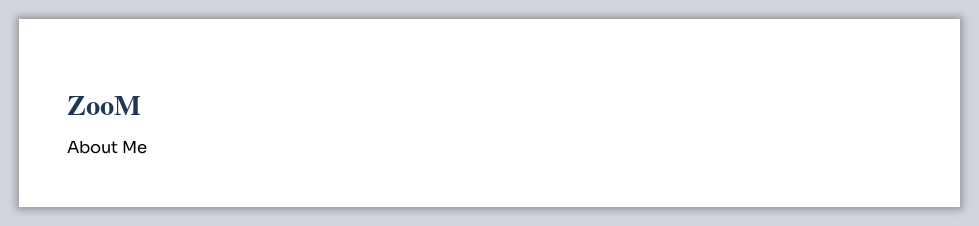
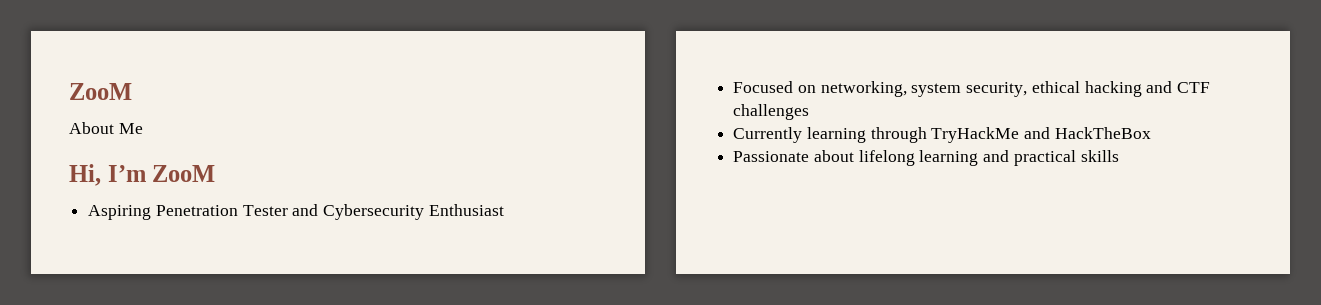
+ Hi, I’m ZooM
+ Aspiring Penetration Tester and Cybersecurity Enthusiast
+ Focused on networking, system security, ethical hacking and CTF challenges
+ Currently learning through TryHackMe and HackTheBox
+ Passionate about lifelong learning and practical skills

